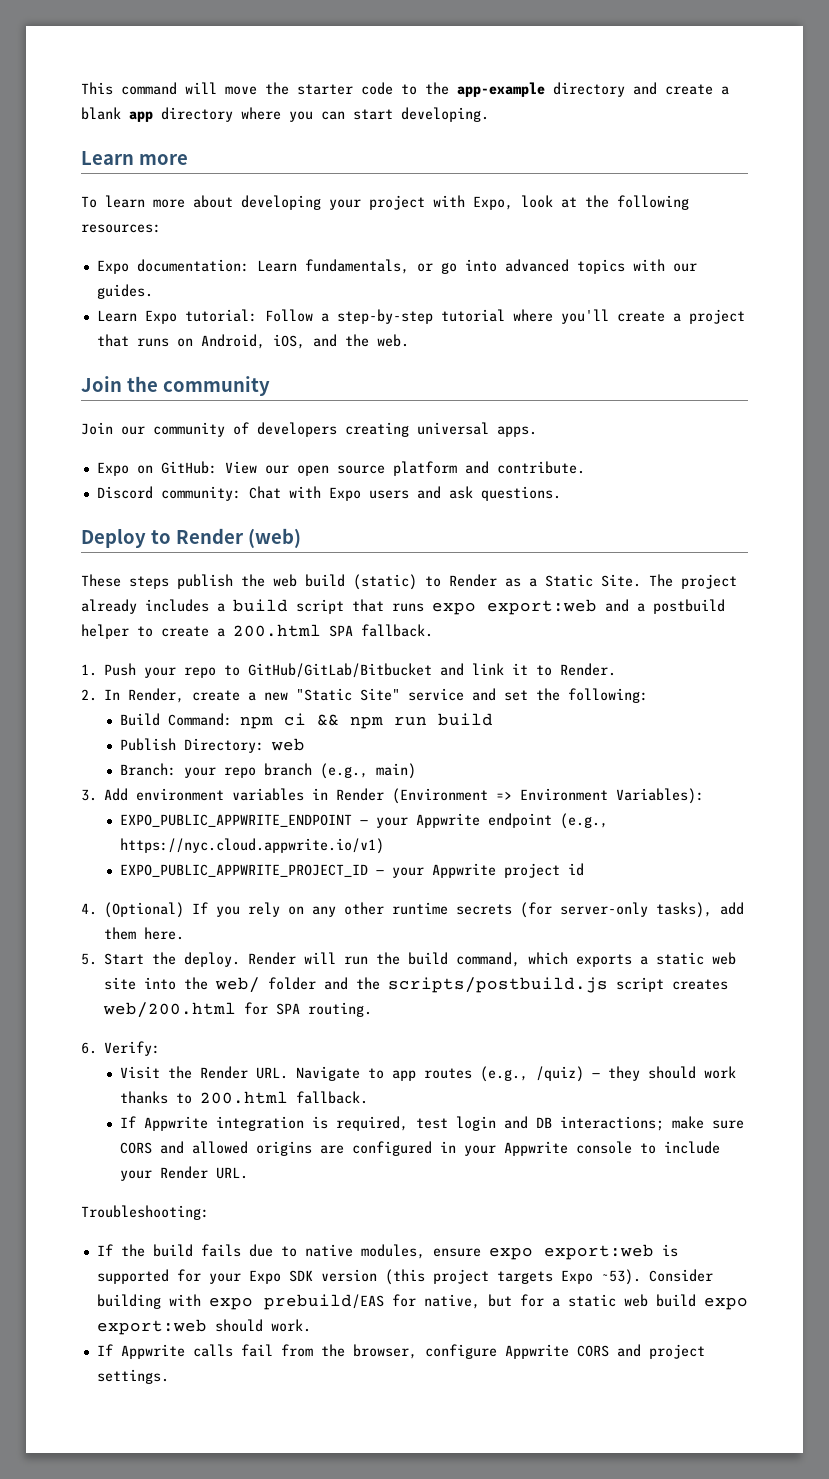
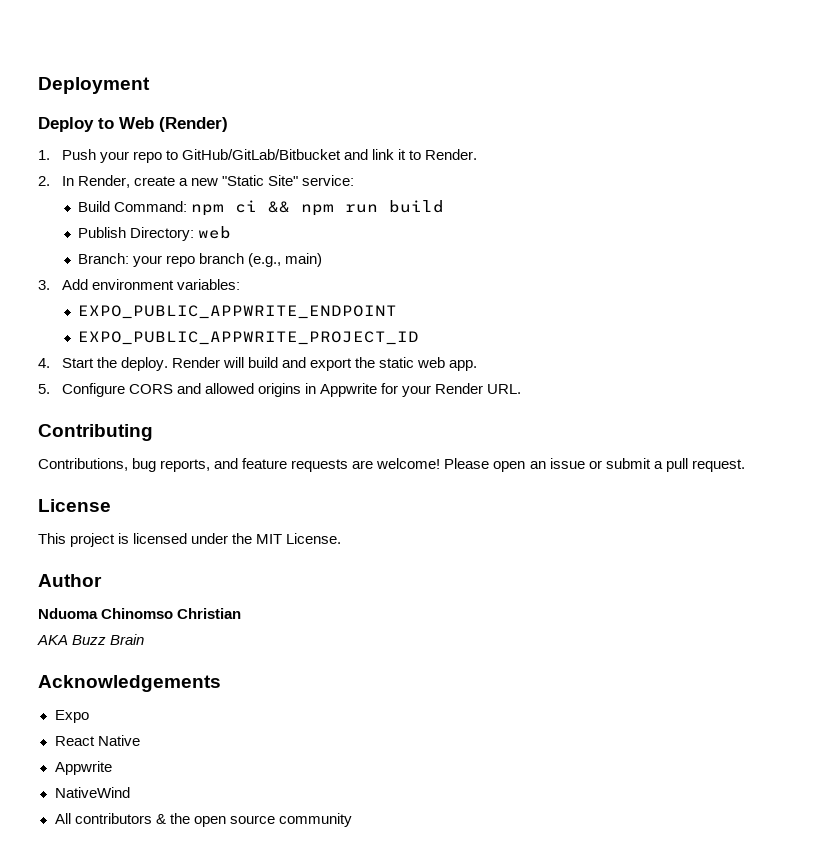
- This command will move the starter code to the app-example directory and create a blank app directory where you can start developing.
- Learn more
- To learn more about developing your project with Expo, look at the following resources:
- Expo documentation: Learn fundamentals, or go into advanced topics with our guides.
- Learn Expo tutorial: Follow a step-by-step tutorial where you'll create a project that runs on Android, iOS, and the web.
- Join the community
- Join our community of developers creating universal apps.
- Expo on GitHub: View our open source platform and contribute.
- Discord community: Chat with Expo users and ask questions.
- Deploy to Render (web)
- These steps publish the web build (static) to Render as a Static Site. The project already includes a build script that runs expo export:web and a postbuild helper to create a 200.html SPA fallback.
+ Deployment
+ Deploy to Web (Render)
- 2. In Render, create a new "Static Site" service and set the following:
+ 2. In Render, create a new "Static Site" service:
- 3. Add environment variables in Render (Environment => Environment Variables):
- EXPO_PUBLIC_APPWRITE_ENDPOINT — your Appwrite endpoint (e.g., https://nyc.cloud.appwrite.io/v1)
- EXPO_PUBLIC_APPWRITE_PROJECT_ID — your Appwrite project id
- 4. (Optional) If you rely on any other runtime secrets (for server-only tasks), add them here.
- 5. Start the deploy.
+ 3. Add environment variables:
+ EXPO_PUBLIC_APPWRITE_ENDPOINT
+ EXPO_PUBLIC_APPWRITE_PROJECT_ID
+ 4. Start the deploy.
- Render will run the build command, which exports a static web site into the web/ folder and the scripts/postbuild.js script creates web/200.html for SPA routing.
- 6. Verify:
- Visit the Render URL. Navigate to app routes (e.g., /quiz) — they should work thanks to 200.html fallback.
- If Appwrite integration is required, test login and DB interactions; make sure CORS and allowed origins are configured in your Appwrite console to include your Render URL.
- Troubleshooting:
- If the build fails due to native modules, ensure expo export:web is supported for your Expo SDK version (this project targets Expo ~53). Consider building with expo prebuild/EAS for native, but for a static web build expo export:web should work.
- If Appwrite calls fail from the browser, configure Appwrite CORS and project settings.
+ Render will build and export the static web app.
+ 5. Configure CORS and allowed origins in Appwrite for your Render URL.
+ Contributing
+ Contributions, bug reports, and feature requests are welcome! Please open an issue or submit a pull request.
+ License
+ This project is licensed under the MIT License.
+ Author
+ Nduoma Chinomso Christian
+ AKA Buzz Brain
+ Acknowledgements
+ Expo
+ React Native
+ Appwrite
+ NativeWind
+ All contributors & the open source community

